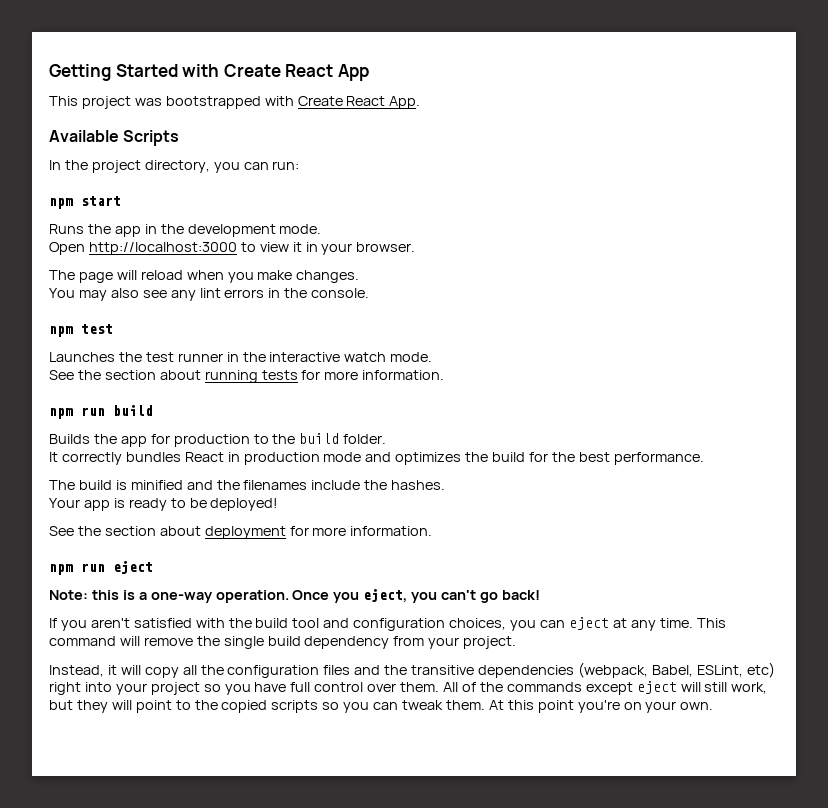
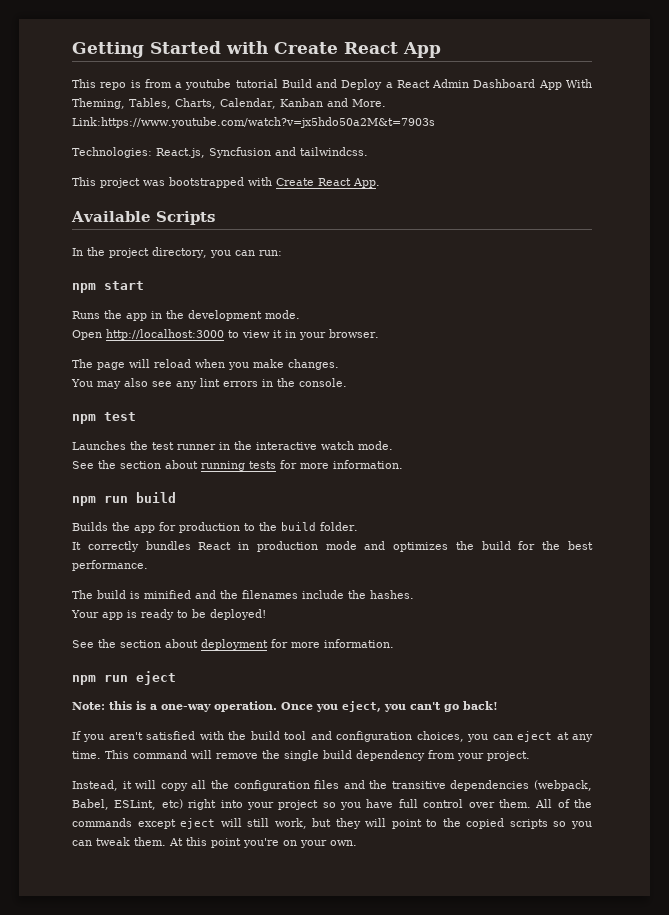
+ This repo is from a youtube tutorial Build and Deploy a React Admin Dashboard App With Theming, Tables, Charts, Calendar, Kanban and More. Link:https://www.youtube.com/watch?v=jx5hdo50a2M&t=7903s
+ Technologies: React.js, Syncfusion and tailwindcss.

